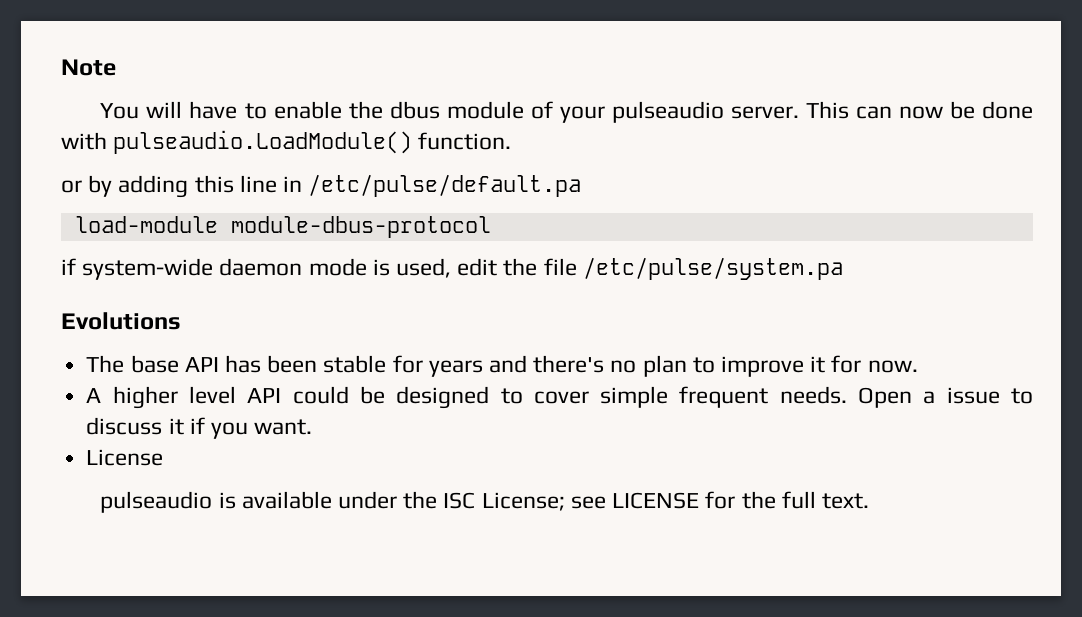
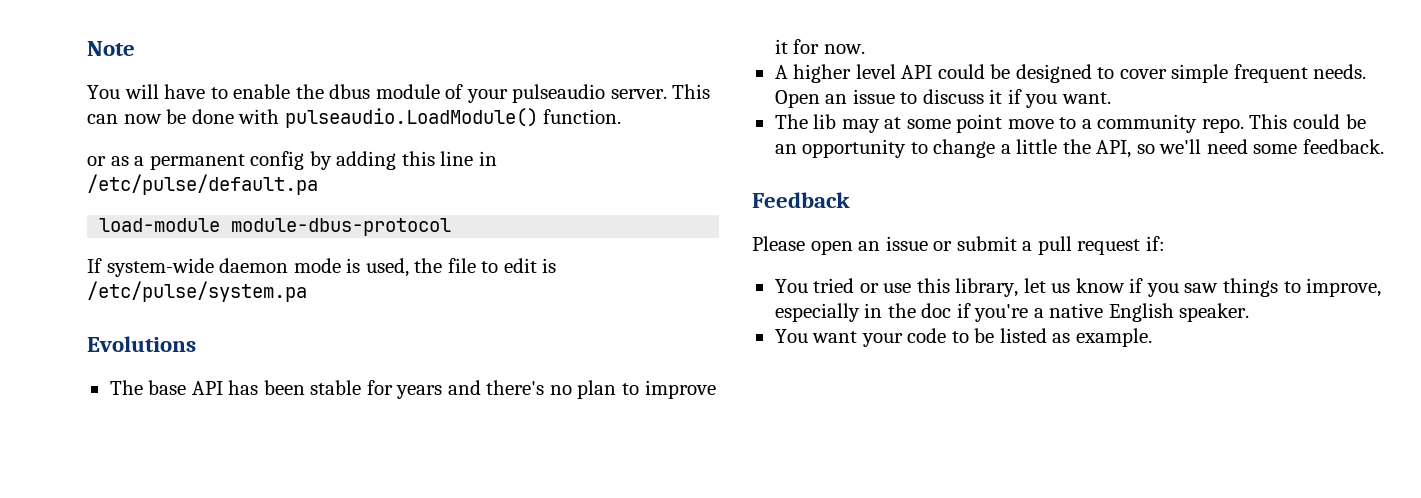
- or by adding this line in /etc/pulse/default.pa
+ or as a permanent config by adding this line in /etc/pulse/default.pa
- if system-wide daemon mode is used, edit the file /etc/pulse/system.pa
+ If system-wide daemon mode is used, the file to edit is /etc/pulse/system.pa
- Open a issue to discuss it if you want.
+ Open an issue to discuss it if you want.
- License
- pulseaudio is available under the ISC License; see LICENSE for the full text.
+ The lib may at some point move to a community repo. This could be an opportunity to change a little the API, so we'll need some feedback.
+ Feedback
+ Please open an issue or submit a pull request if:
+ You tried or use this library, let us know if you saw things to improve, especially in the doc if you're a native English speaker.
+ You want your code to be listed as example.

